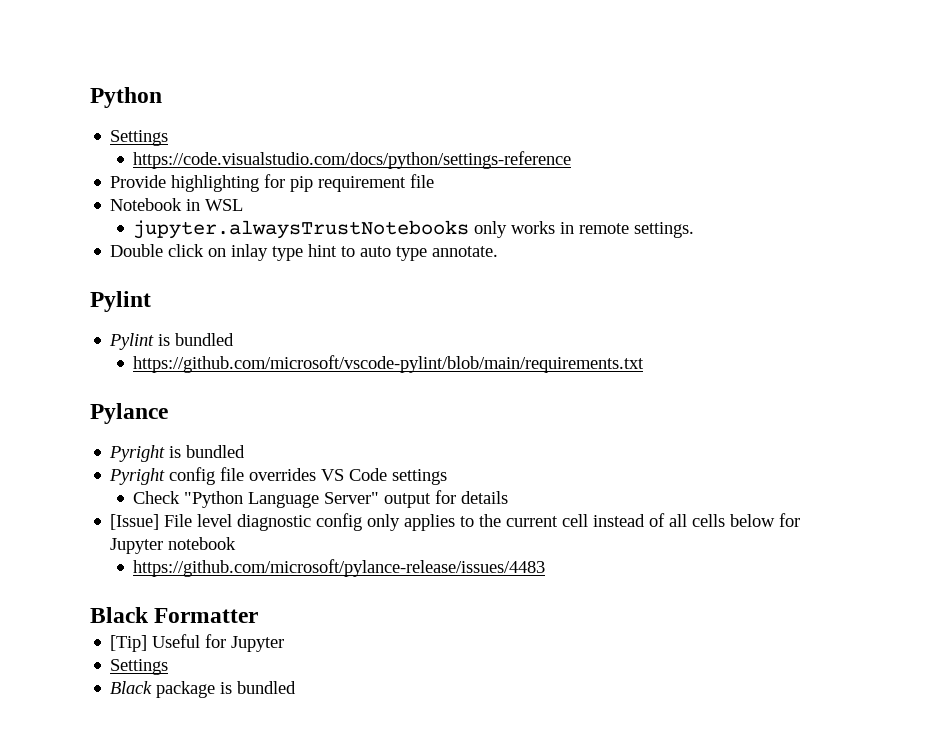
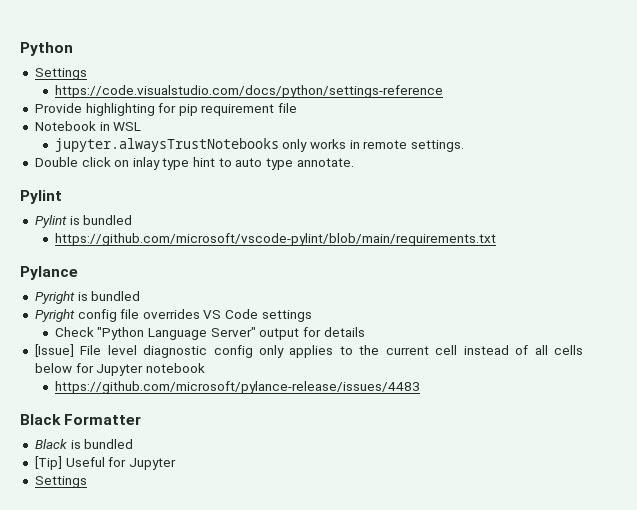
+ Black is bundled
- Black package is bundled

